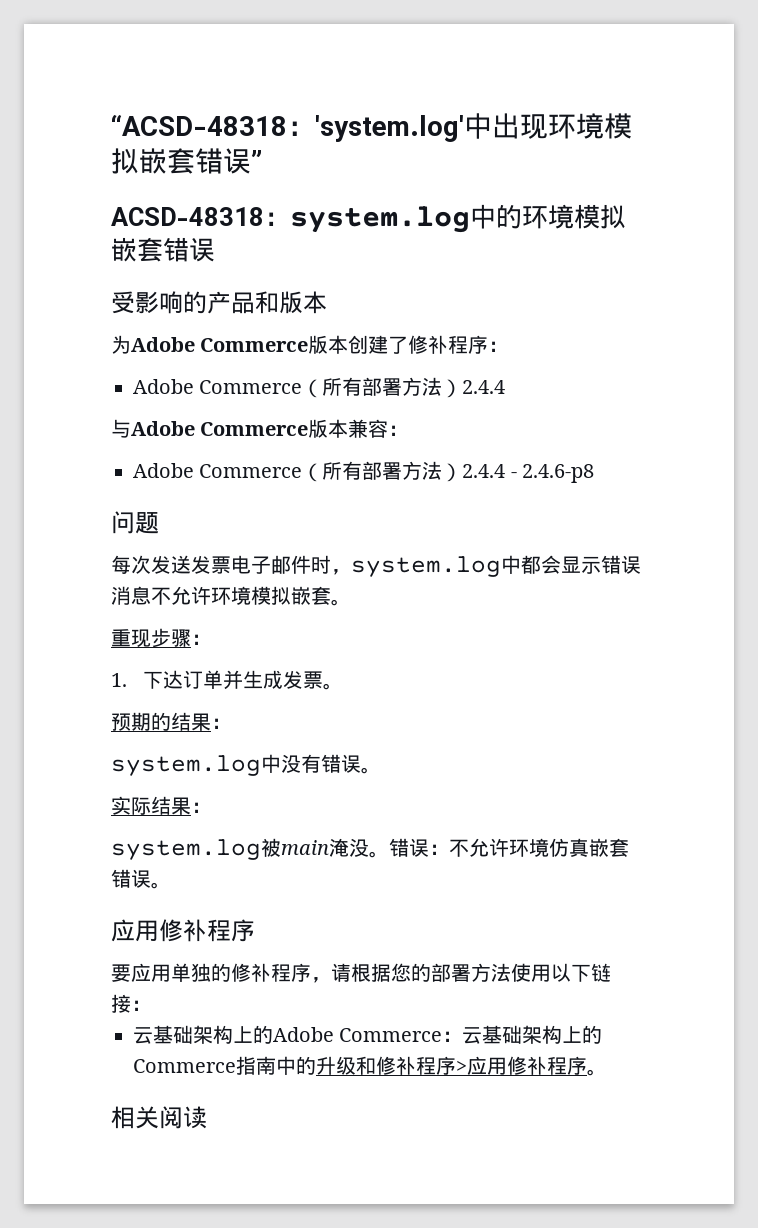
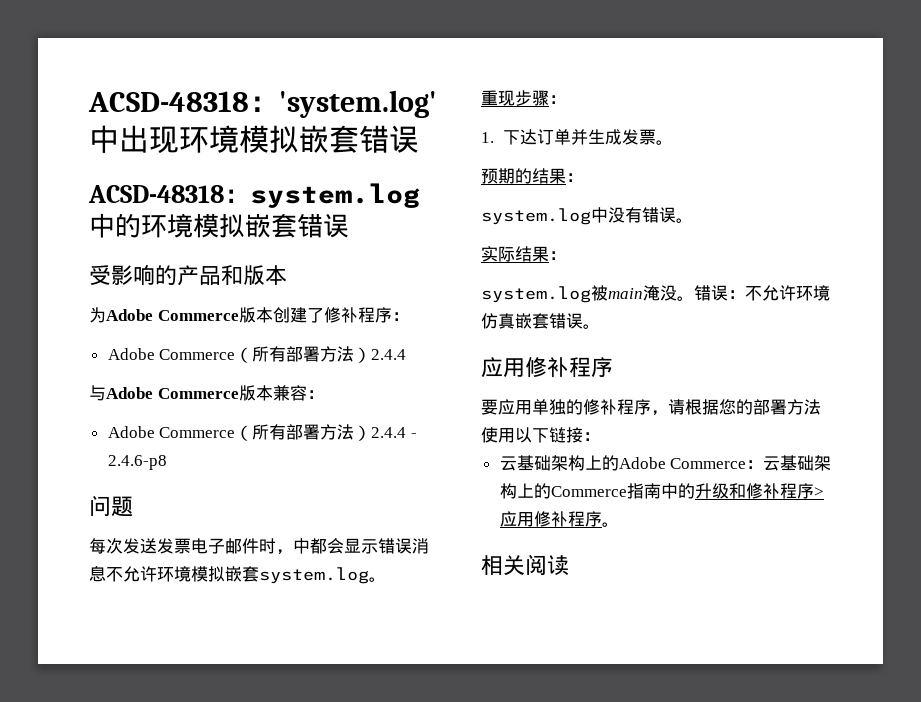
- “ACSD-48318：'system.log'中出现环境模拟嵌套错误”
+ ACSD-48318：'system.log'中出现环境模拟嵌套错误
- 每次发送发票电子邮件时，system.log中都会显示错误消息不允许环境模拟嵌套。
+ 每次发送发票电子邮件时，中都会显示错误消息不允许环境模拟嵌套system.log。

